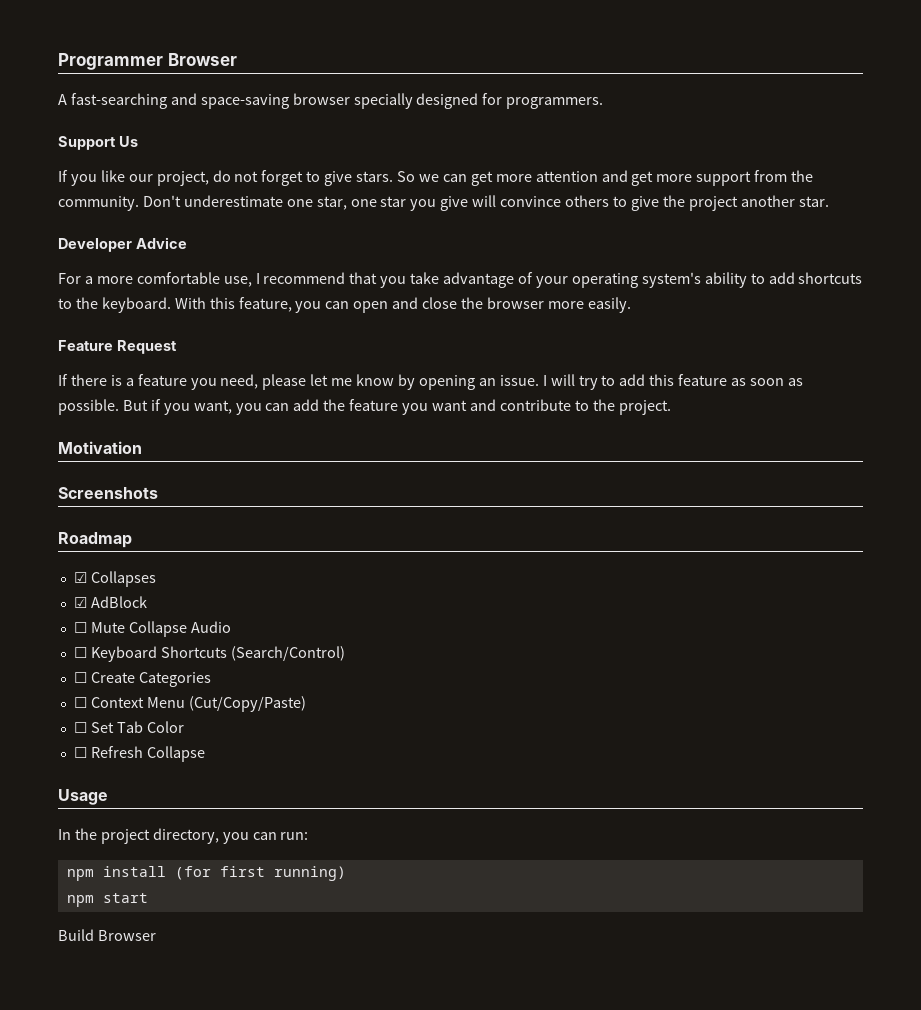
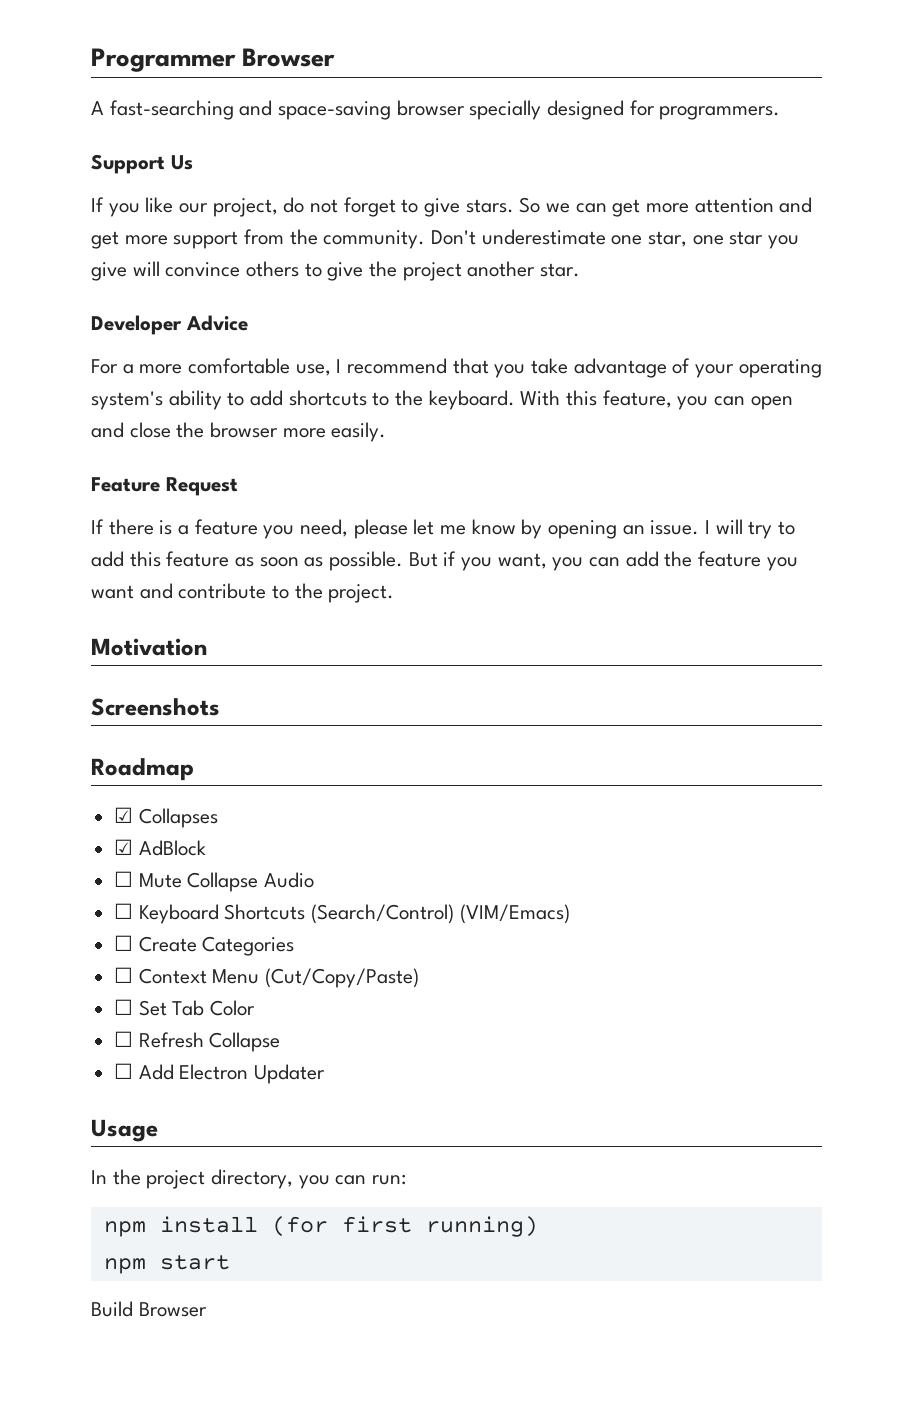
- ☐ Keyboard Shortcuts (Search/Control)
+ ☐ Keyboard Shortcuts (Search/Control) (VIM/Emacs)
+ ☐ Add Electron Updater

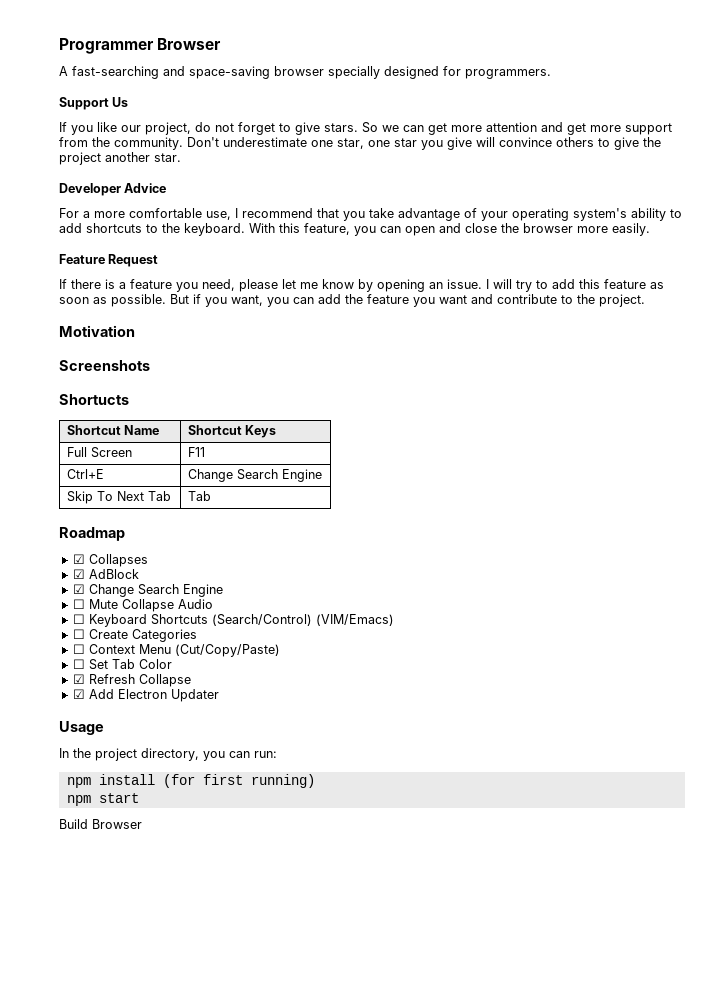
+ Shortucts
+ Shortcut Name | Shortcut Keys
+ Full Screen | F11
+ Ctrl+E | Change Search Engine
+ Skip To Next Tab | Tab
+ ☑ Change Search Engine
- ☐ Refresh Collapse
+ ☑ Refresh Collapse
- ☐ Add Electron Updater
+ ☑ Add Electron Updater

